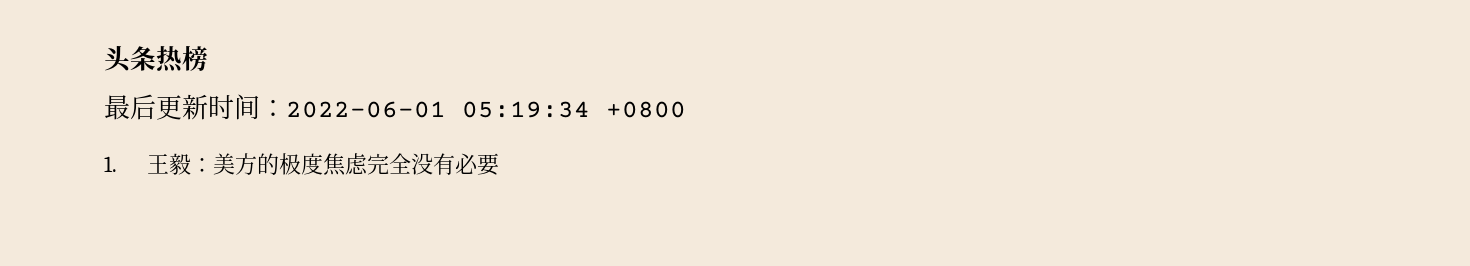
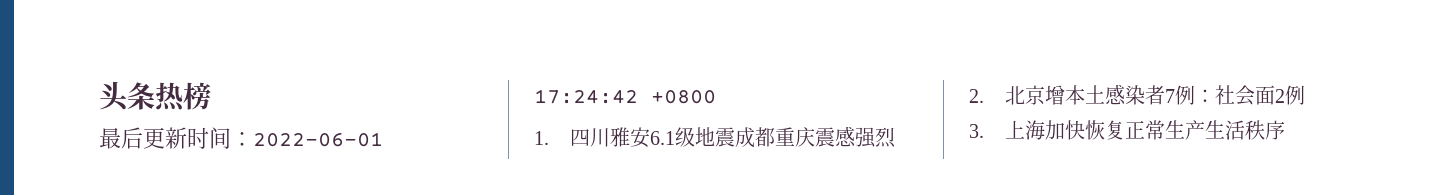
- 最后更新时间：2022-06-01 05:19:34 +0800
+ 最后更新时间：2022-06-01 17:24:42 +0800
- 1.王毅：美方的极度焦虑完全没有必要
+ 1.四川雅安6.1级地震成都重庆震感强烈
+ 2.北京增本土感染者7例：社会面2例
+ 3.上海加快恢复正常生产生活秩序

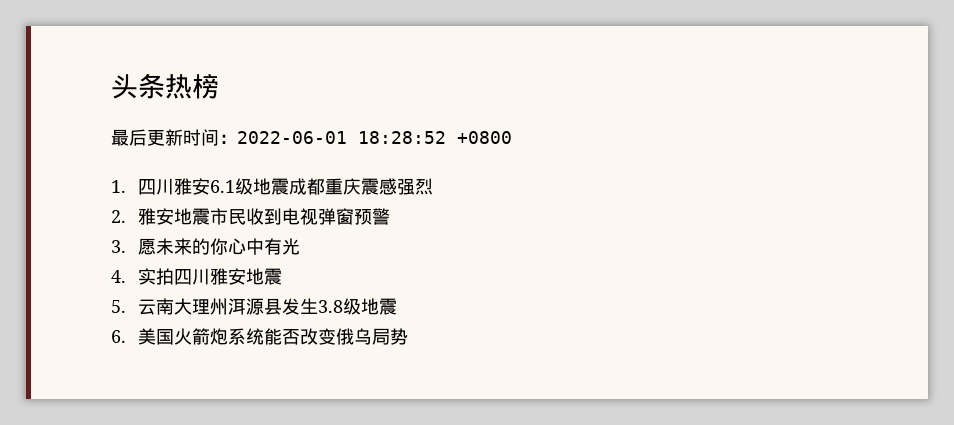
- 最后更新时间：2022-06-01 17:24:42 +0800
+ 最后更新时间：2022-06-01 18:28:52 +0800
- 2.北京增本土感染者7例：社会面2例
- 3.上海加快恢复正常生产生活秩序
+ 2.雅安地震市民收到电视弹窗预警
+ 3.愿未来的你心中有光
+ 4.实拍四川雅安地震
+ 5.云南大理州洱源县发生3.8级地震
+ 6.美国火箭炮系统能否改变俄乌局势

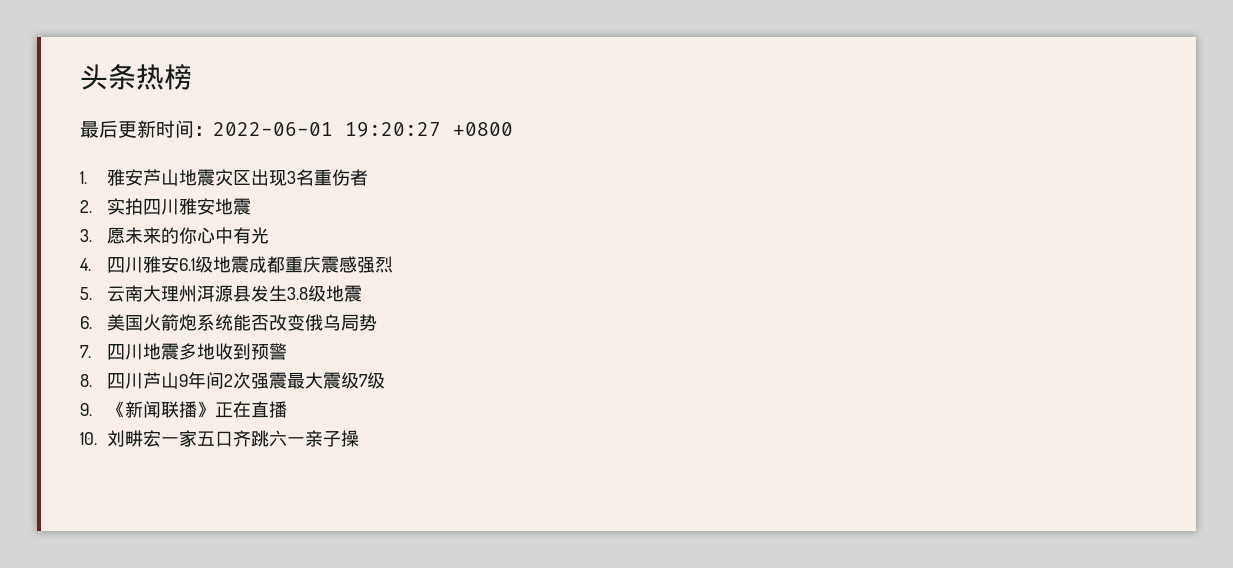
- 最后更新时间：2022-06-01 18:28:52 +0800
+ 最后更新时间：2022-06-01 19:20:27 +0800
- 1.四川雅安6.1级地震成都重庆震感强烈
+ 1.雅安芦山地震灾区出现3名重伤者
+ 2.实拍四川雅安地震
+ 3.愿未来的你心中有光
+ 4.四川雅安6.1级地震成都重庆震感强烈
- 2.雅安地震市民收到电视弹窗预警
- 3.愿未来的你心中有光
- 4.实拍四川雅安地震
+ 7.四川地震多地收到预警
+ 8.四川芦山9年间2次强震最大震级7级
+ 9.《新闻联播》正在直播
+ 10.刘畊宏一家五口齐跳六一亲子操

